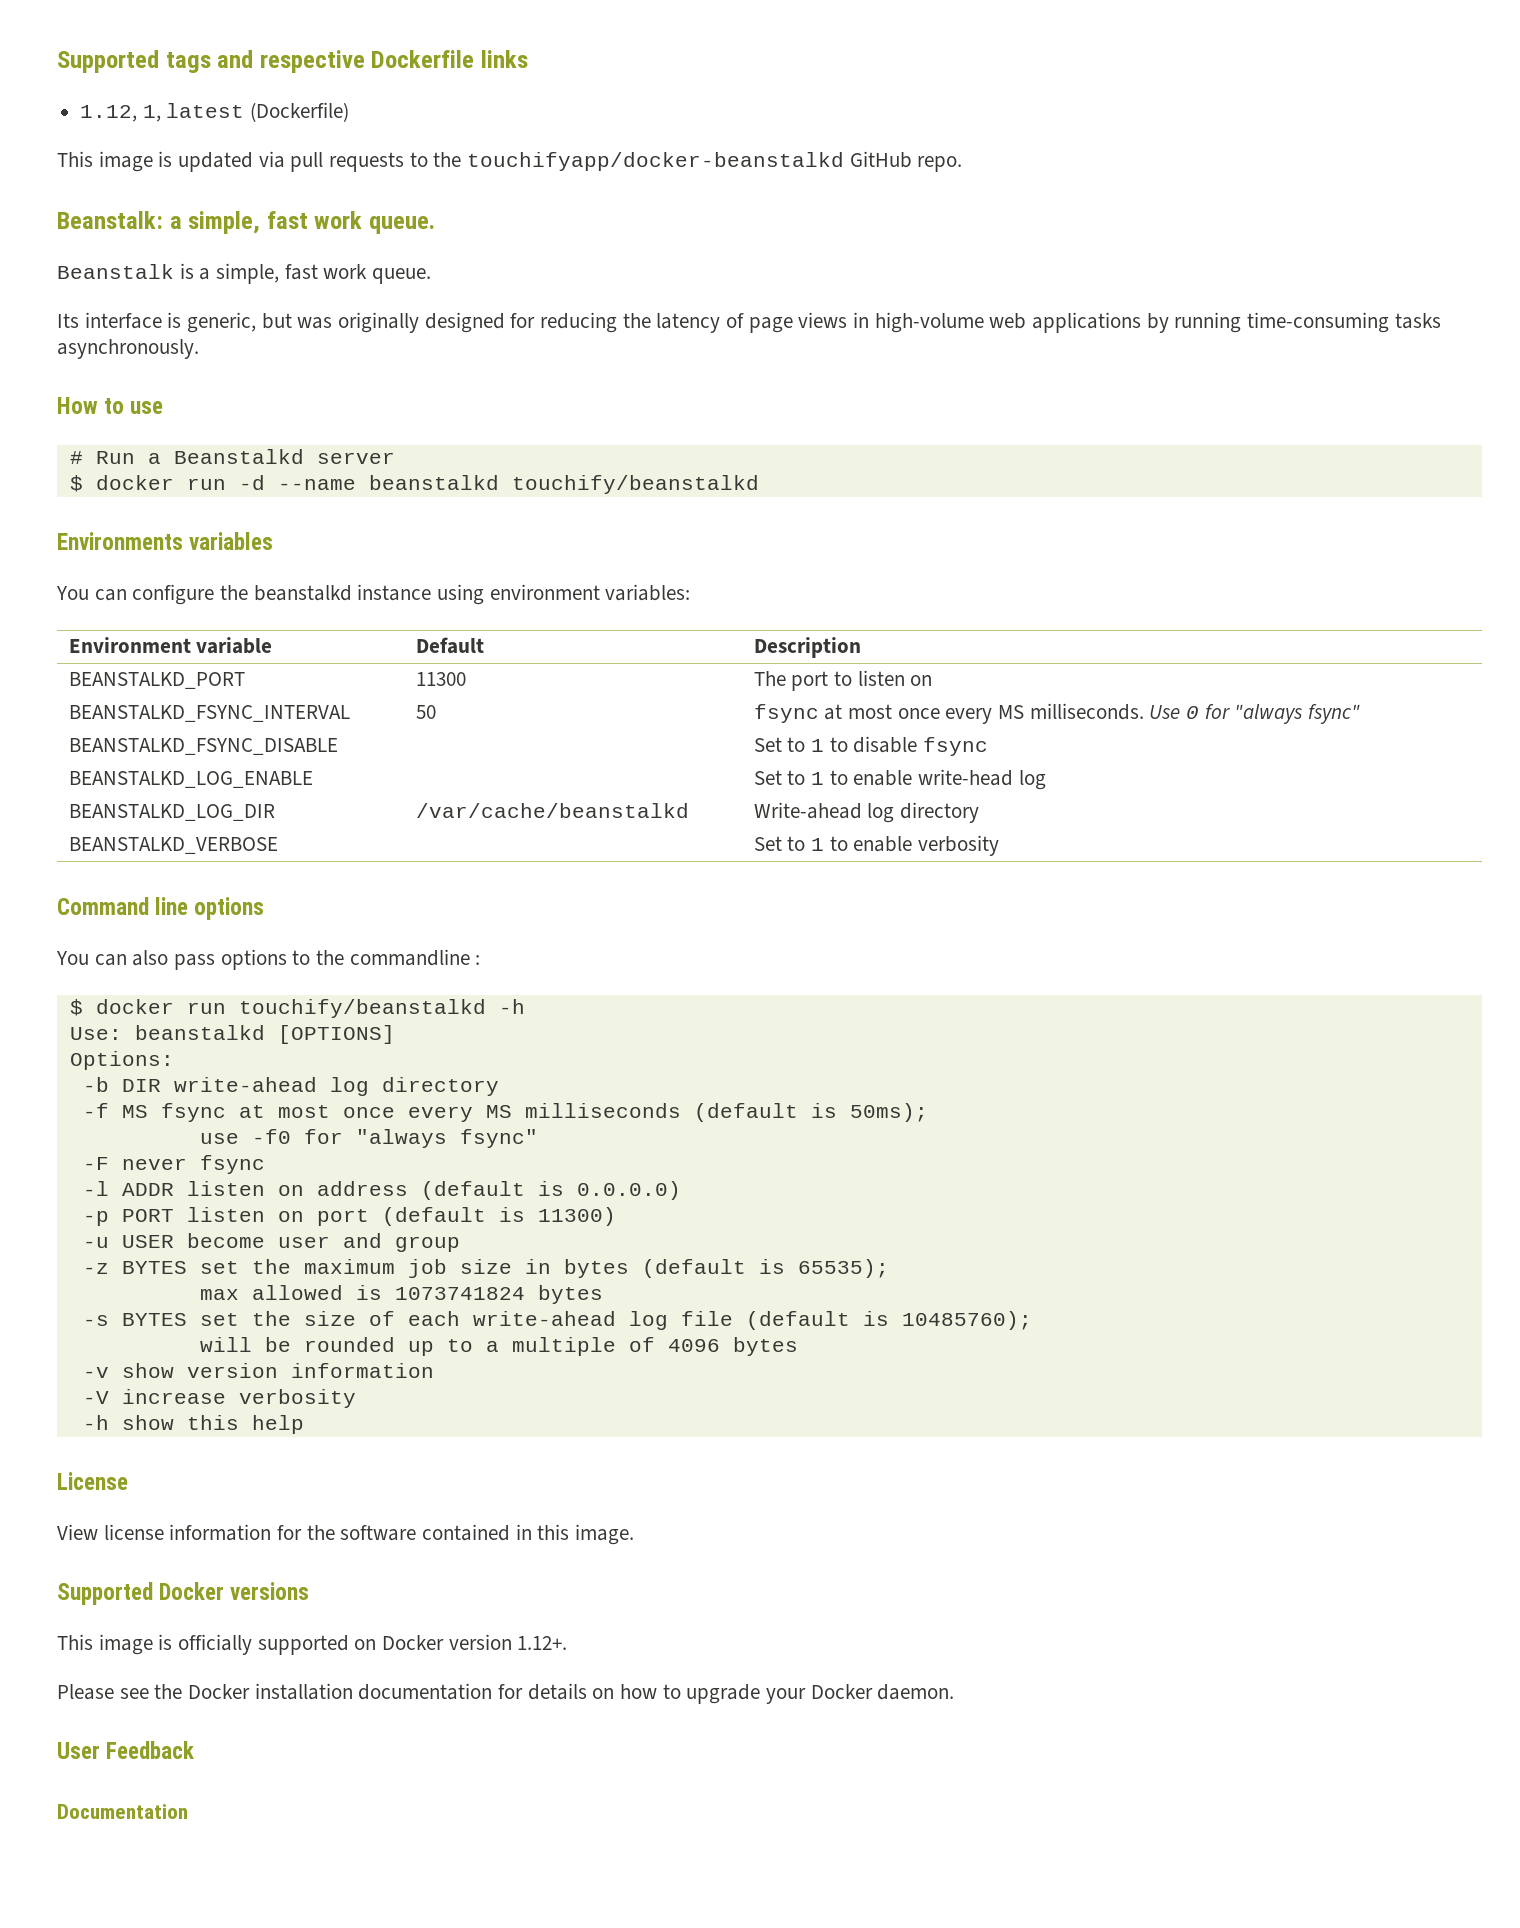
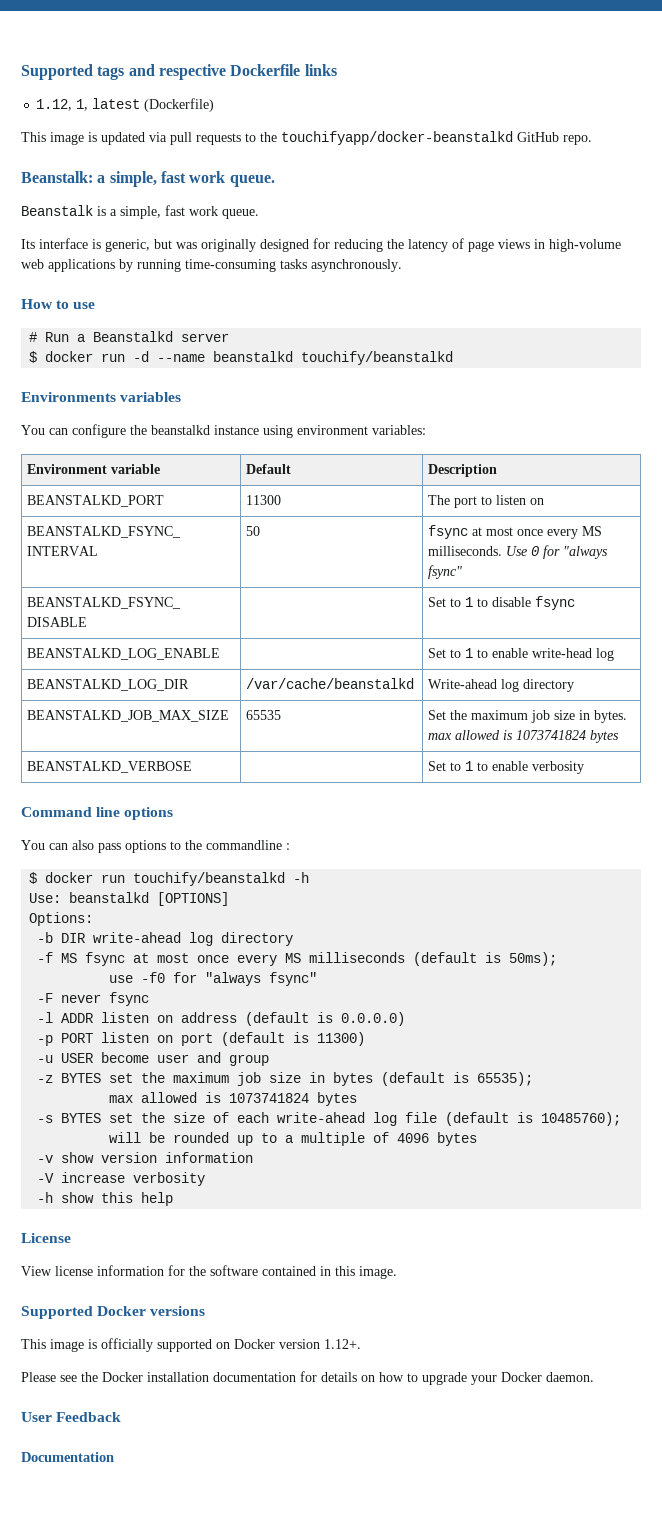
+ BEANSTALKD_JOB_MAX_SIZE | 65535 | Set the maximum job size in bytes. max allowed is 1073741824 bytes

